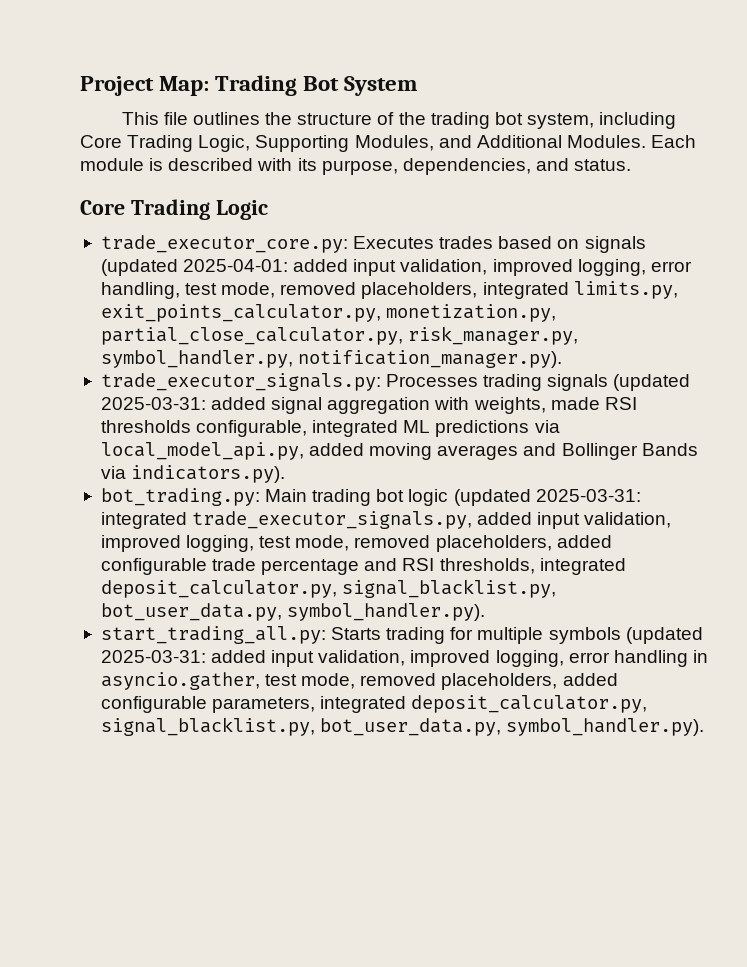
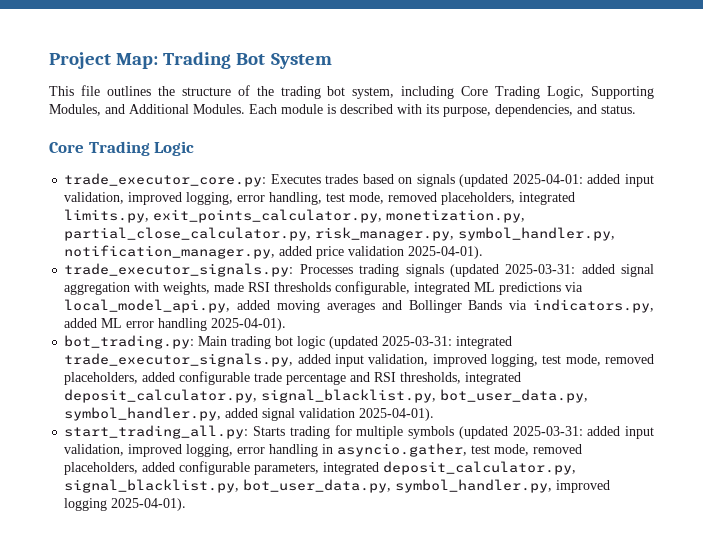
- trade_executor_core.py: Executes trades based on signals (updated 2025-04-01: added input validation, improved logging, error handling, test mode, removed placeholders, integrated limits.py, exit_points_calculator.py, monetization.py, partial_close_calculator.py, risk_manager.py, symbol_handler.py, notification_manager.py).
+ trade_executor_core.py: Executes trades based on signals (updated 2025-04-01: added input validation, improved logging, error handling, test mode, removed placeholders, integrated limits.py, exit_points_calculator.py, monetization.py, partial_close_calculator.py, risk_manager.py, symbol_handler.py, notification_manager.py, added price validation 2025-04-01).
- trade_executor_signals.py: Processes trading signals (updated 2025-03-31: added signal aggregation with weights, made RSI thresholds configurable, integrated ML predictions via local_model_api.py, added moving averages and Bollinger Bands via indicators.py).
+ trade_executor_signals.py: Processes trading signals (updated 2025-03-31: added signal aggregation with weights, made RSI thresholds configurable, integrated ML predictions via local_model_api.py, added moving averages and Bollinger Bands via indicators.py, added ML error handling 2025-04-01).
- bot_trading.py: Main trading bot logic (updated 2025-03-31: integrated trade_executor_signals.py, added input validation, improved logging, test mode, removed placeholders, added configurable trade percentage and RSI thresholds, integrated deposit_calculator.py, signal_blacklist.py, bot_user_data.py, symbol_handler.py).
+ bot_trading.py: Main trading bot logic (updated 2025-03-31: integrated trade_executor_signals.py, added input validation, improved logging, test mode, removed placeholders, added configurable trade percentage and RSI thresholds, integrated deposit_calculator.py, signal_blacklist.py, bot_user_data.py, symbol_handler.py, added signal validation 2025-04-01).
- start_trading_all.py: Starts trading for multiple symbols (updated 2025-03-31: added input validation, improved logging, error handling in asyncio.gather, test mode, removed placeholders, added configurable parameters, integrated deposit_calculator.py, signal_blacklist.py, bot_user_data.py, symbol_handler.py).
+ start_trading_all.py: Starts trading for multiple symbols (updated 2025-03-31: added input validation, improved logging, error handling in asyncio.gather, test mode, removed placeholders, added configurable parameters, integrated deposit_calculator.py, signal_blacklist.py, bot_user_data.py, symbol_handler.py, improved logging 2025-04-01).

